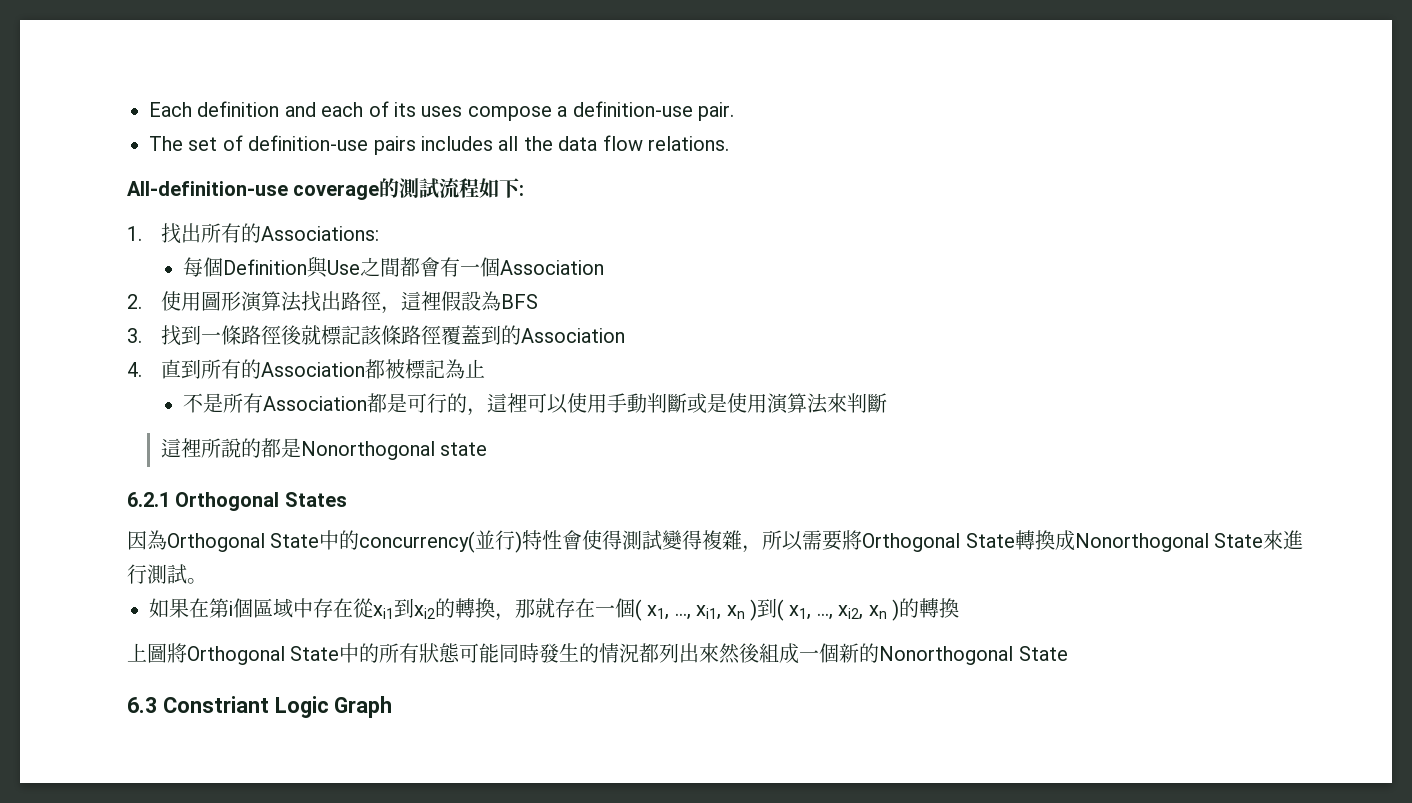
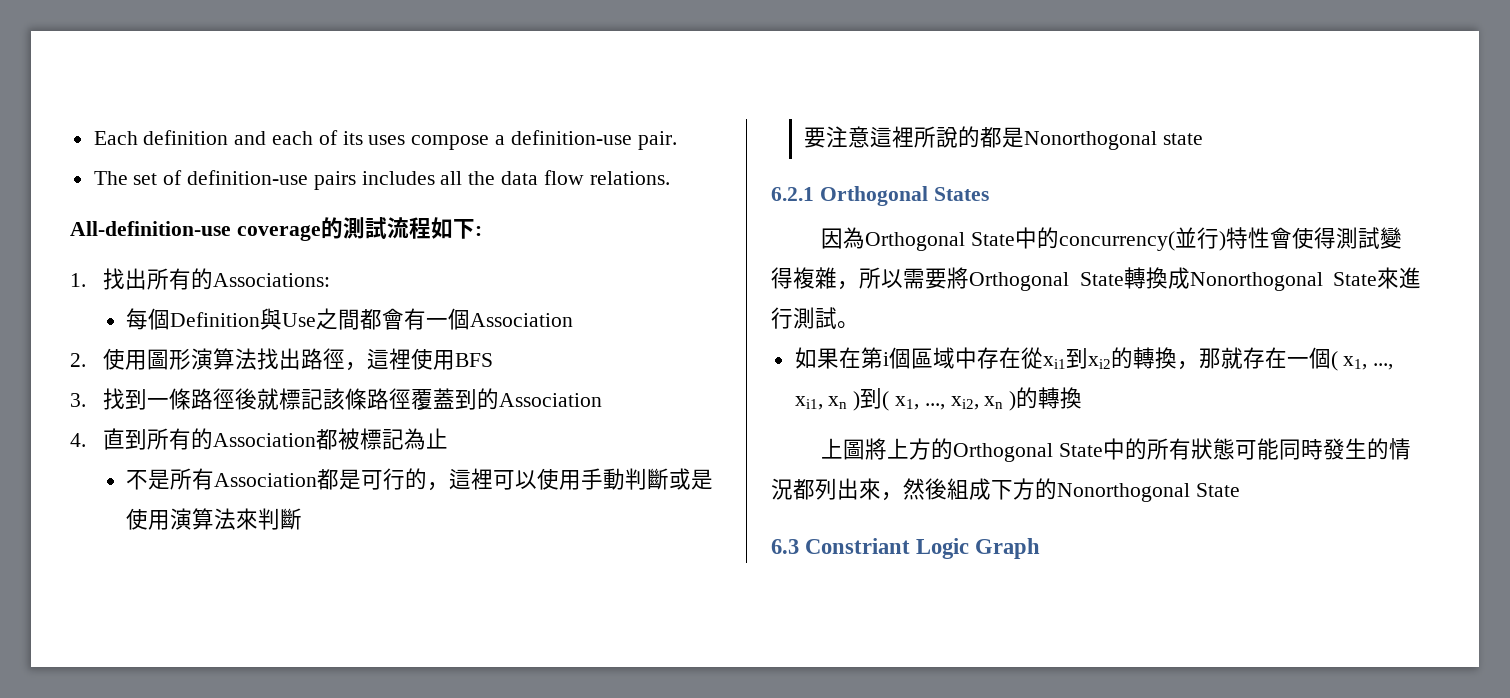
- 2.使用圖形演算法找出路徑，這裡假設為BFS
+ 2.使用圖形演算法找出路徑，這裡使用BFS
- 這裡所說的都是Nonorthogonal state
+ 要注意這裡所說的都是Nonorthogonal state
- 上圖將Orthogonal State中的所有狀態可能同時發生的情況都列出來然後組成一個新的Nonorthogonal State
+ 上圖將上方的Orthogonal State中的所有狀態可能同時發生的情況都列出來，然後組成下方的Nonorthogonal State

